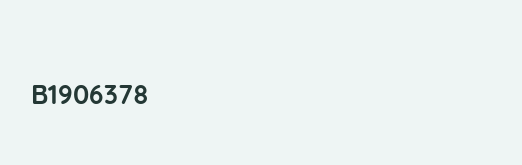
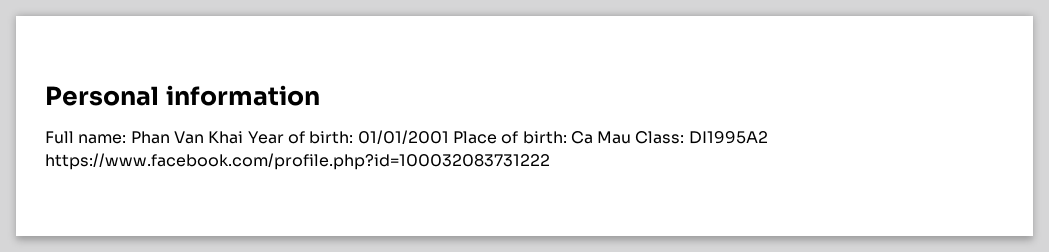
- B1906378
+ Personal information
+ Full name: Phan Van Khai Year of birth: 01/01/2001 Place of birth: Ca Mau Class: DI1995A2 https://www.facebook.com/profile.php?id=100032083731222

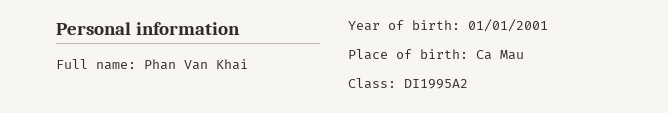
- Full name: Phan Van Khai Year of birth: 01/01/2001 Place of birth: Ca Mau Class: DI1995A2 https://www.facebook.com/profile.php?id=100032083731222
+ Full name: Phan Van Khai
+ Year of birth: 01/01/2001
+ Place of birth: Ca Mau
+ Class: DI1995A2

